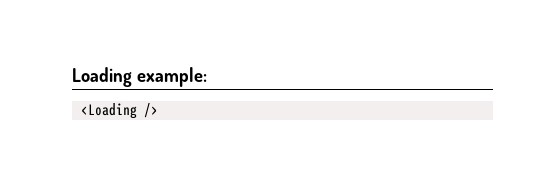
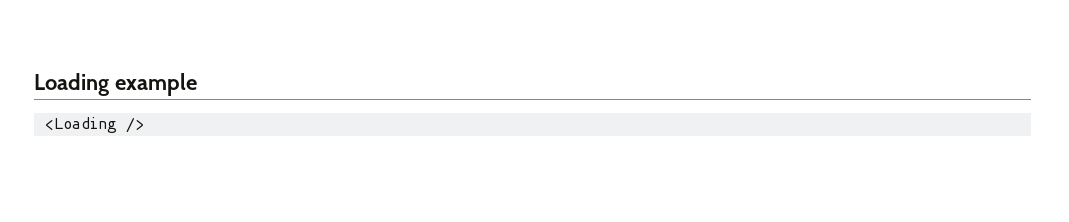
- Loading example:
+ Loading example

